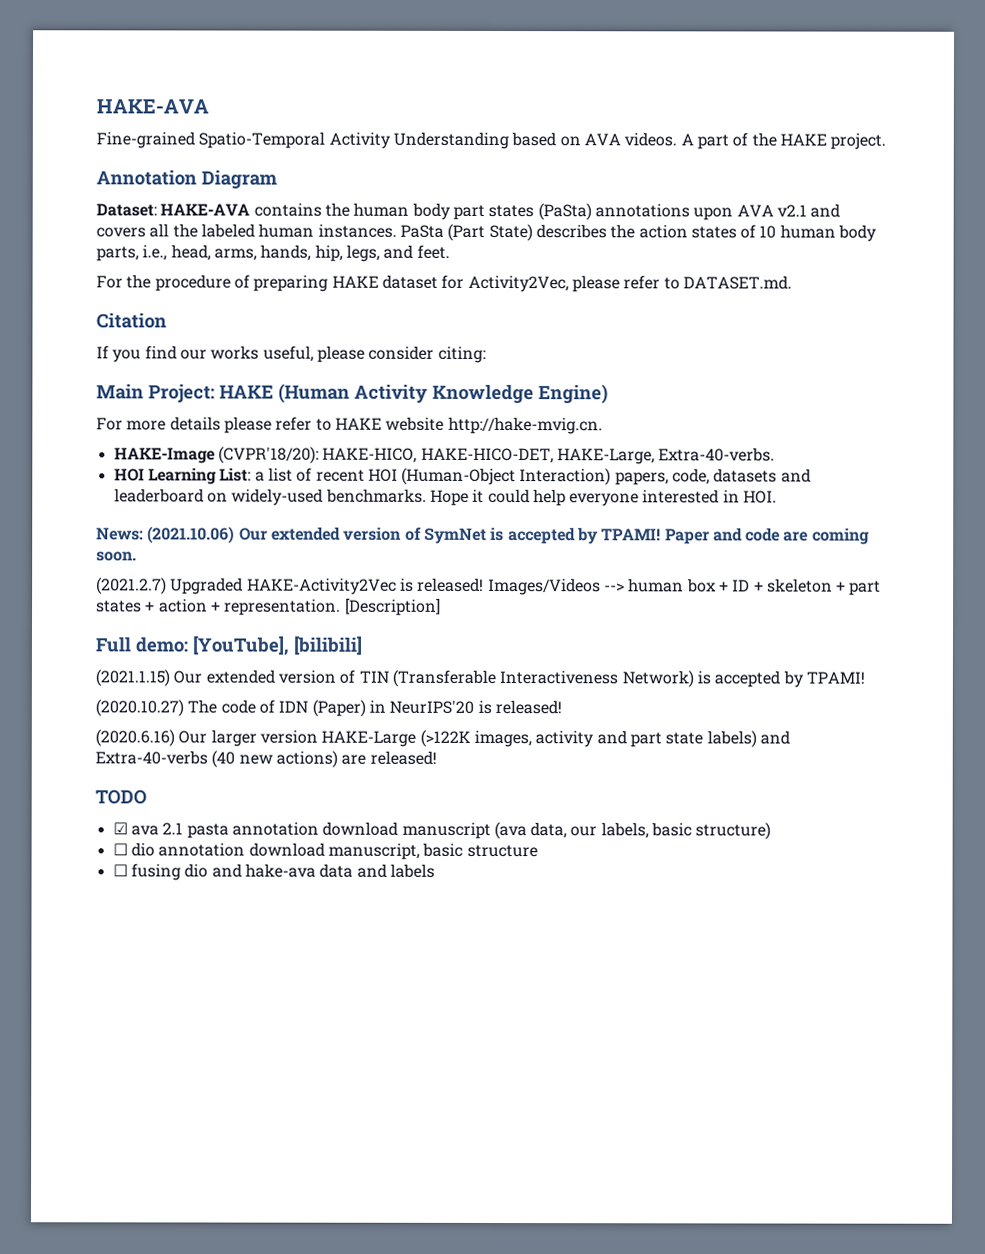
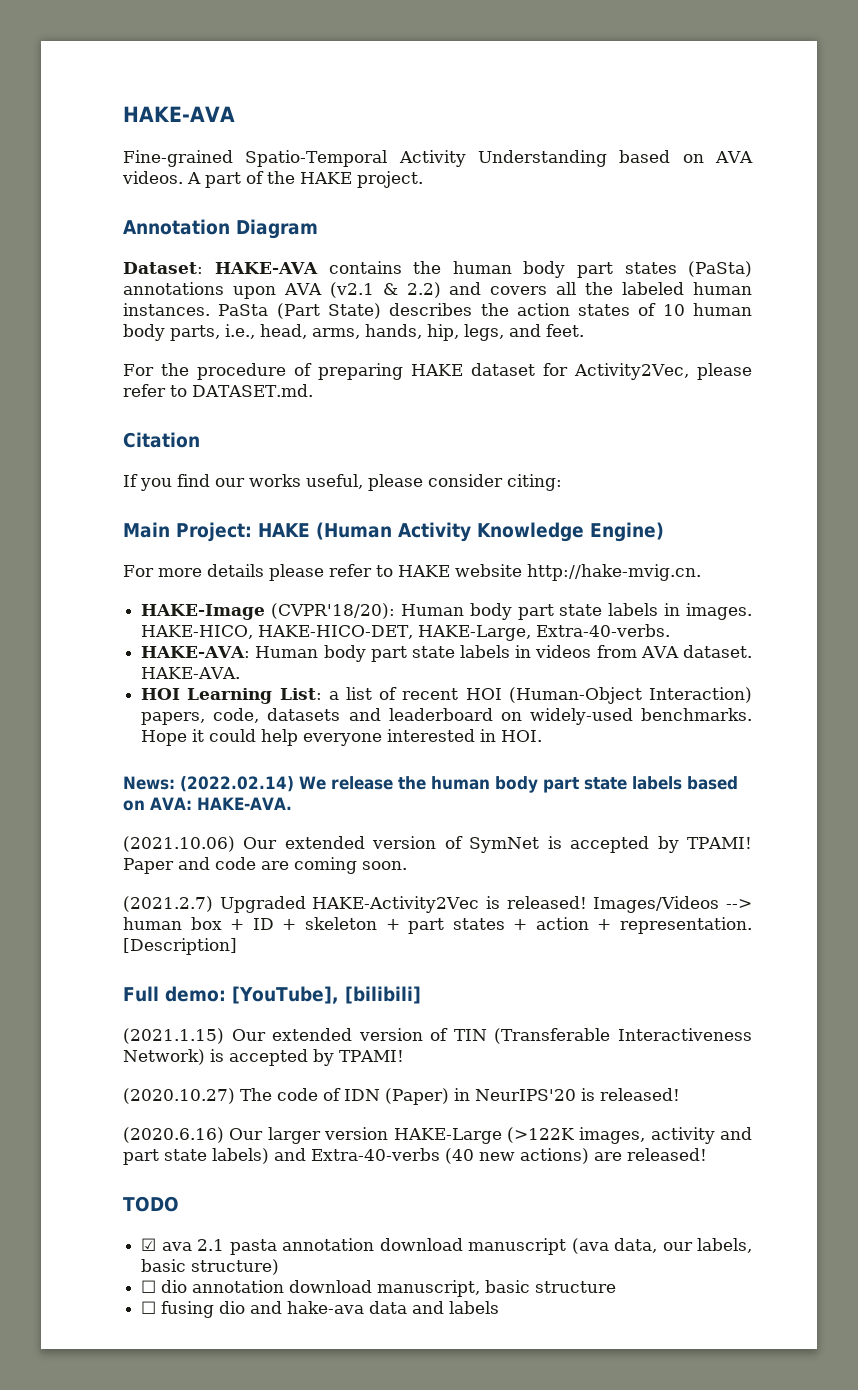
- Dataset: HAKE-AVA contains the human body part states (PaSta) annotations upon AVA v2.1 and covers all the labeled human instances.
+ Dataset: HAKE-AVA contains the human body part states (PaSta) annotations upon AVA (v2.1 & 2.2) and covers all the labeled human instances.
- HAKE-Image (CVPR'18/20): HAKE-HICO, HAKE-HICO-DET, HAKE-Large, Extra-40-verbs.
+ HAKE-Image (CVPR'18/20): Human body part state labels in images. HAKE-HICO, HAKE-HICO-DET, HAKE-Large, Extra-40-verbs.
+ HAKE-AVA: Human body part state labels in videos from AVA dataset. HAKE-AVA.
- News: (2021.10.06) Our extended version of SymNet is accepted by TPAMI!
+ News: (2022.02.14) We release the human body part state labels based on AVA: HAKE-AVA.
+ (2021.10.06) Our extended version of SymNet is accepted by TPAMI!

